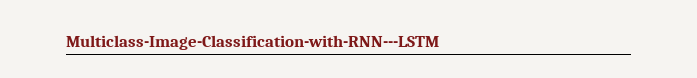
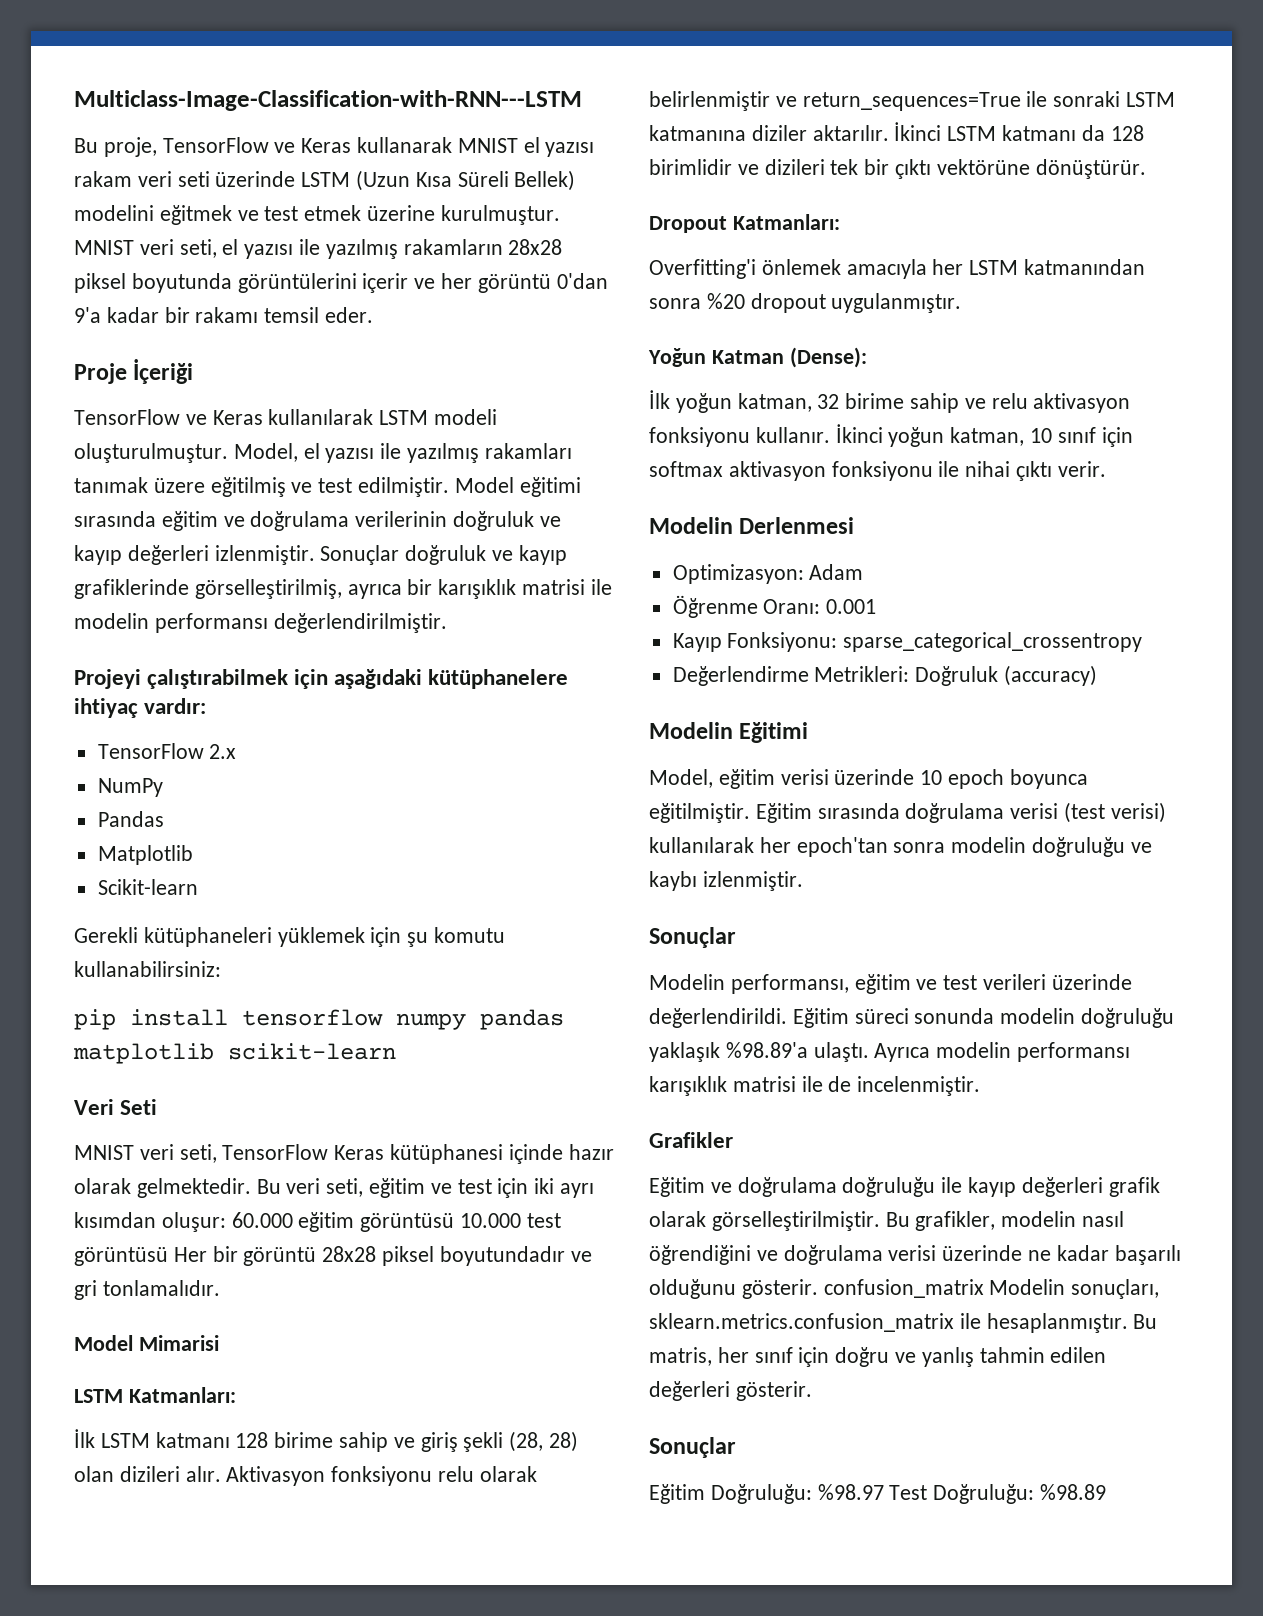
+ Bu proje, TensorFlow ve Keras kullanarak MNIST el yazısı rakam veri seti üzerinde LSTM (Uzun Kısa Süreli Bellek) modelini eğitmek ve test etmek üzerine kurulmuştur. MNIST veri seti, el yazısı ile yazılmış rakamların 28x28 piksel boyutunda görüntülerini içerir ve her görüntü 0'dan 9'a kadar bir rakamı temsil eder.
+ Proje İçeriği
+ TensorFlow ve Keras kullanılarak LSTM modeli oluşturulmuştur. Model, el yazısı ile yazılmış rakamları tanımak üzere eğitilmiş ve test edilmiştir. Model eğitimi sırasında eğitim ve doğrulama verilerinin doğruluk ve kayıp değerleri izlenmiştir. Sonuçlar doğruluk ve kayıp grafiklerinde görselleştirilmiş, ayrıca bir karışıklık matrisi ile modelin performansı değerlendirilmiştir.
+ Projeyi çalıştırabilmek için aşağıdaki kütüphanelere ihtiyaç vardır:
+ TensorFlow 2.x
+ NumPy
+ Pandas
+ Matplotlib
+ Scikit-learn
+ Gerekli kütüphaneleri yüklemek için şu komutu kullanabilirsiniz:
+ pip install tensorflow numpy pandas matplotlib scikit-learn
+ Veri Seti
+ MNIST veri seti, TensorFlow Keras kütüphanesi içinde hazır olarak gelmektedir. Bu veri seti, eğitim ve test için iki ayrı kısımdan oluşur: 60.000 eğitim görüntüsü 10.000 test görüntüsü Her bir görüntü 28x28 piksel boyutundadır ve gri tonlamalıdır.
+ Model Mimarisi
+ LSTM Katmanları:
+ İlk LSTM katmanı 128 birime sahip ve giriş şekli (28, 28) olan dizileri alır. Aktivasyon fonksiyonu relu olarak belirlenmiştir ve return_sequences=True ile sonraki LSTM katmanına diziler aktarılır. İkinci LSTM katmanı da 128 birimlidir ve dizileri tek bir çıktı vektörüne dönüştürür.
+ Dropout Katmanları:
+ Overfitting'i önlemek amacıyla her LSTM katmanından sonra %20 dropout uygulanmıştır.
+ Yoğun Katman (Dense):
+ İlk yoğun katman, 32 birime sahip ve relu aktivasyon fonksiyonu kullanır. İkinci yoğun katman, 10 sınıf için softmax aktivasyon fonksiyonu ile nihai çıktı verir.
+ Modelin Derlenmesi
+ Optimizasyon: Adam
+ Öğrenme Oranı: 0.001
+ Kayıp Fonksiyonu: sparse_categorical_crossentropy
+ Değerlendirme Metrikleri: Doğruluk (accuracy)
+ Modelin Eğitimi
+ Model, eğitim verisi üzerinde 10 epoch boyunca eğitilmiştir. Eğitim sırasında doğrulama verisi (test verisi) kullanılarak her epoch'tan sonra modelin doğruluğu ve kaybı izlenmiştir.
+ Sonuçlar
+ Modelin performansı, eğitim ve test verileri üzerinde değerlendirildi. Eğitim süreci sonunda modelin doğruluğu yaklaşık %98.89'a ulaştı. Ayrıca modelin performansı karışıklık matrisi ile de incelenmiştir.
+ Grafikler
+ Eğitim ve doğrulama doğruluğu ile kayıp değerleri grafik olarak görselleştirilmiştir. Bu grafikler, modelin nasıl öğrendiğini ve doğrulama verisi üzerinde ne kadar başarılı olduğunu gösterir. confusion_matrix Modelin sonuçları, sklearn.metrics.confusion_matrix ile hesaplanmıştır. Bu matris, her sınıf için doğru ve yanlış tahmin edilen değerleri gösterir.
+ Sonuçlar
+ Eğitim Doğruluğu: %98.97 Test Doğruluğu: %98.89

